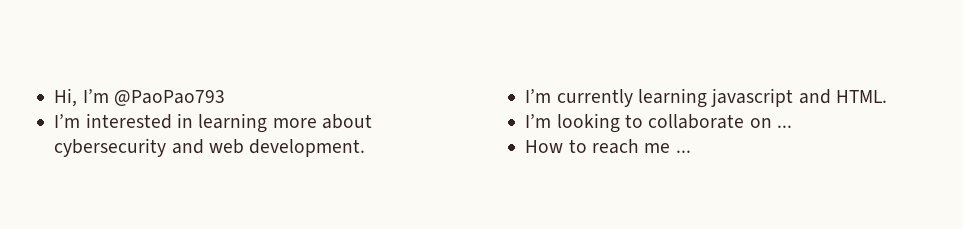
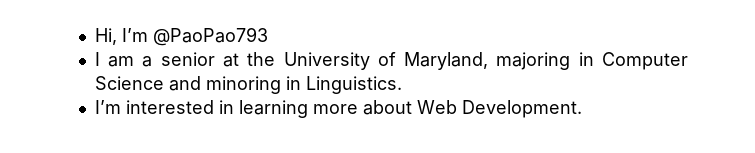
+ I am a senior at the University of Maryland, majoring in Computer Science and minoring in Linguistics.
- I’m interested in learning more about cybersecurity and web development.
- I’m currently learning javascript and HTML.
- I’m looking to collaborate on ...
- How to reach me ...
+ I’m interested in learning more about Web Development.

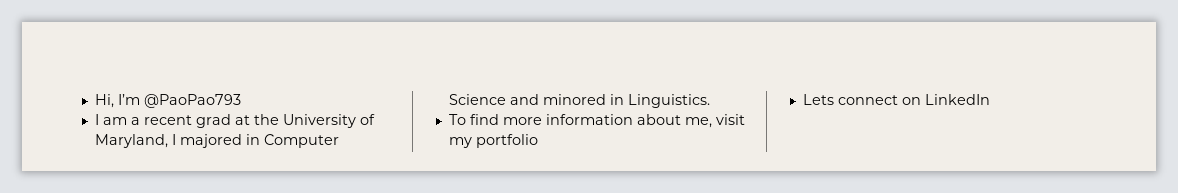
- I am a senior at the University of Maryland, majoring in Computer Science and minoring in Linguistics.
+ I am a recent grad at the University of Maryland, I majored in Computer Science and minored in Linguistics.
- I’m interested in learning more about Web Development.
+ To find more information about me, visit my portfolio
+ Lets connect on LinkedIn

